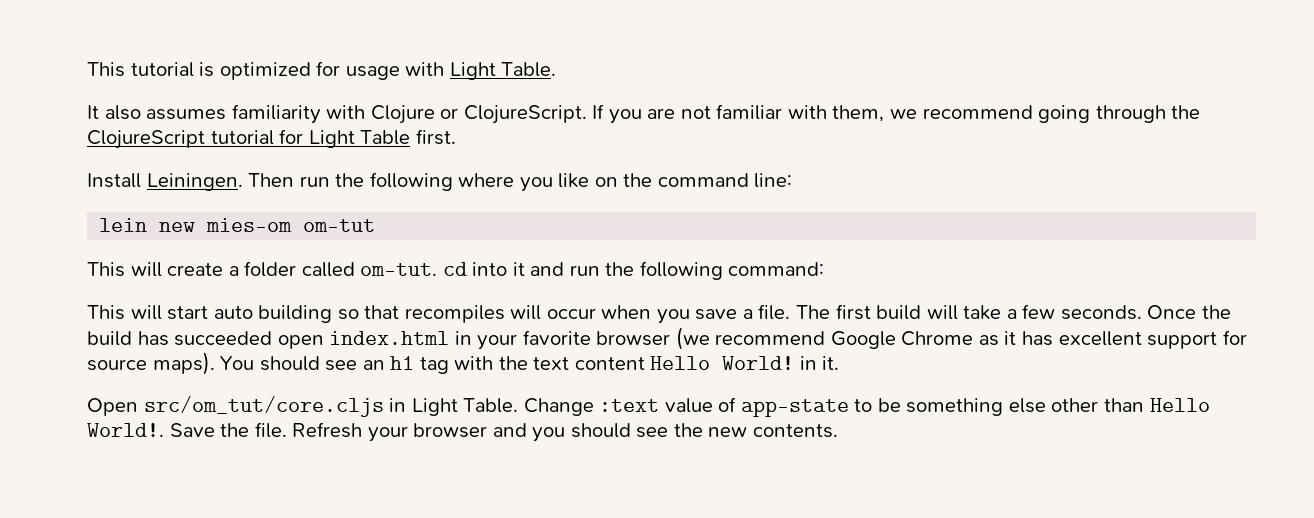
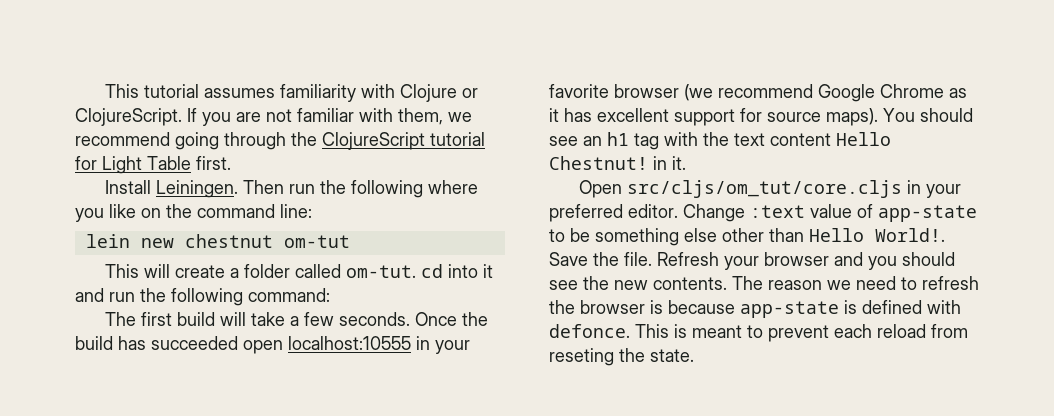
- This tutorial is optimized for usage with Light Table.
- It also assumes familiarity with Clojure or ClojureScript.
+ This tutorial assumes familiarity with Clojure or ClojureScript.
- lein new mies-om om-tut
+ lein new chestnut om-tut
- This will start auto building so that recompiles will occur when you save a file.
- Once the build has succeeded open index.html in your favorite browser (we recommend Google Chrome as it has excellent support for source maps).
+ Once the build has succeeded open localhost:10555 in your favorite browser (we recommend Google Chrome as it has excellent support for source maps).
- You should see an h1 tag with the text content Hello World! in it.
+ You should see an h1 tag with the text content Hello Chestnut! in it.
- Open src/om_tut/core.cljs in Light Table.
+ Open src/cljs/om_tut/core.cljs in your preferred editor.
+ The reason we need to refresh the browser is because app-state is defined with defonce. This is meant to prevent each reload from reseting the state.

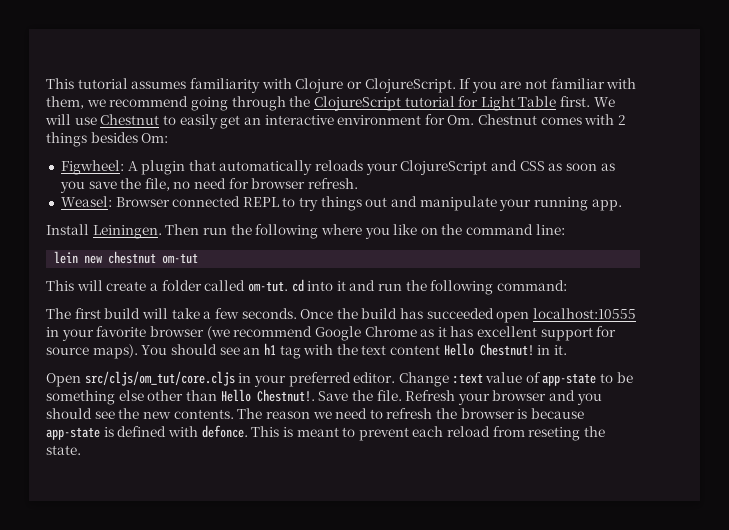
+ We will use Chestnut to easily get an interactive environment for Om. Chestnut comes with 2 things besides Om:
+ Figwheel: A plugin that automatically reloads your ClojureScript and CSS as soon as you save the file, no need for browser refresh.
+ Weasel: Browser connected REPL to try things out and manipulate your running app.
- Change :text value of app-state to be something else other than Hello World!.
+ Change :text value of app-state to be something else other than Hello Chestnut!.

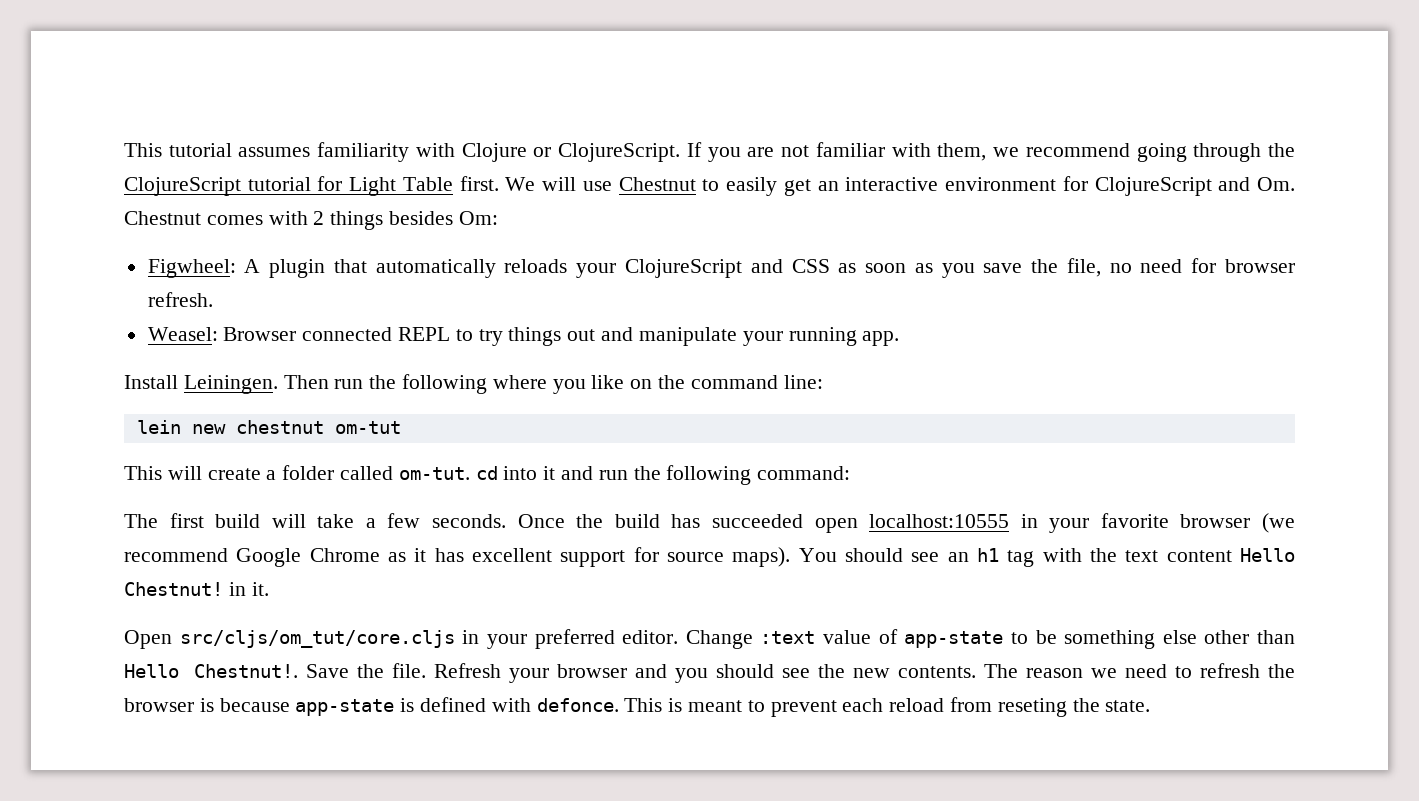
- We will use Chestnut to easily get an interactive environment for Om. Chestnut comes with 2 things besides Om:
+ We will use Chestnut to easily get an interactive environment for ClojureScript and Om. Chestnut comes with 2 things besides Om:

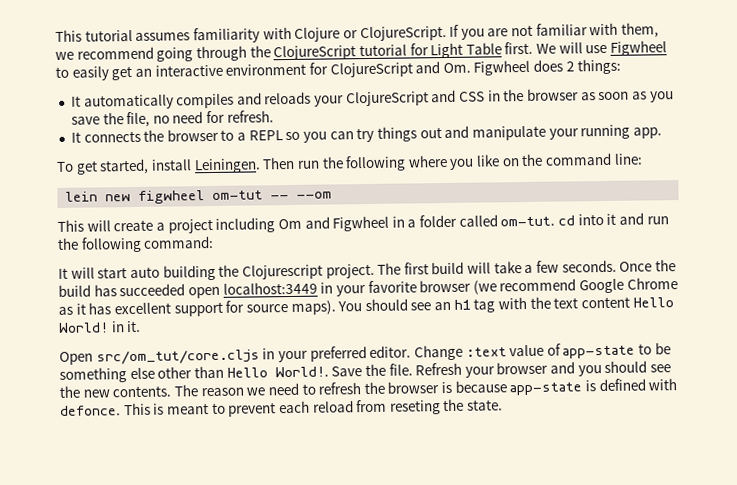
- We will use Chestnut to easily get an interactive environment for ClojureScript and Om. Chestnut comes with 2 things besides Om:
- Figwheel: A plugin that automatically reloads your ClojureScript and CSS as soon as you save the file, no need for browser refresh.
+ We will use Figwheel to easily get an interactive environment for ClojureScript and Om. Figwheel does 2 things:
+ It automatically compiles and reloads your ClojureScript and CSS in the browser as soon as you save the file, no need for refresh.
- Weasel: Browser connected REPL to try things out and manipulate your running app.
+ It connects the browser to a REPL so you can try things out and manipulate your running app.
- Install Leiningen.
+ To get started, install Leiningen.
- lein new chestnut om-tut
+ lein new figwheel om-tut -- --om
- This will create a folder called om-tut. cd into it and run the following command:
+ This will create a project including Om and Figwheel in a folder called om-tut. cd into it and run the following command:
+ It will start auto building the Clojurescript project.
- Once the build has succeeded open localhost:10555 in your favorite browser (we recommend Google Chrome as it has excellent support for source maps).
+ Once the build has succeeded open localhost:3449 in your favorite browser (we recommend Google Chrome as it has excellent support for source maps).
- You should see an h1 tag with the text content Hello Chestnut! in it.
+ You should see an h1 tag with the text content Hello World! in it.
- Open src/cljs/om_tut/core.cljs in your preferred editor.
+ Open src/om_tut/core.cljs in your preferred editor.
- Change :text value of app-state to be something else other than Hello Chestnut!.
+ Change :text value of app-state to be something else other than Hello World!.

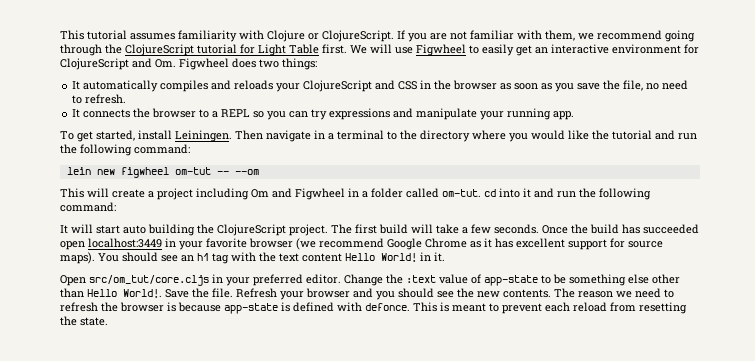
- We will use Figwheel to easily get an interactive environment for ClojureScript and Om. Figwheel does 2 things:
+ We will use Figwheel to easily get an interactive environment for ClojureScript and Om. Figwheel does two things:
- It automatically compiles and reloads your ClojureScript and CSS in the browser as soon as you save the file, no need for refresh.
+ It automatically compiles and reloads your ClojureScript and CSS in the browser as soon as you save the file, no need to refresh.
- It connects the browser to a REPL so you can try things out and manipulate your running app.
+ It connects the browser to a REPL so you can try expressions and manipulate your running app.
- Then run the following where you like on the command line:
+ Then navigate in a terminal to the directory where you would like the tutorial and run the following command:
- It will start auto building the Clojurescript project.
+ It will start auto building the ClojureScript project.
- Change :text value of app-state to be something else other than Hello World!.
+ Change the :text value of app-state to be something else other than Hello World!.
- This is meant to prevent each reload from reseting the state.
+ This is meant to prevent each reload from resetting the state.

